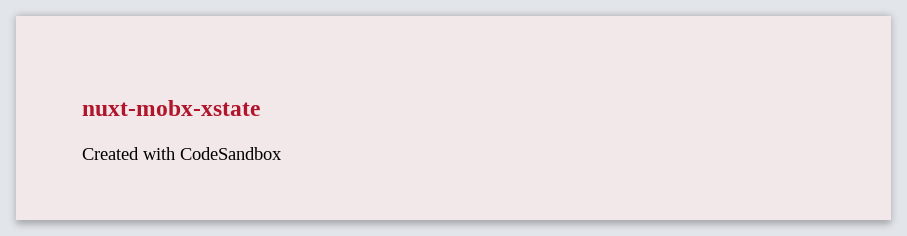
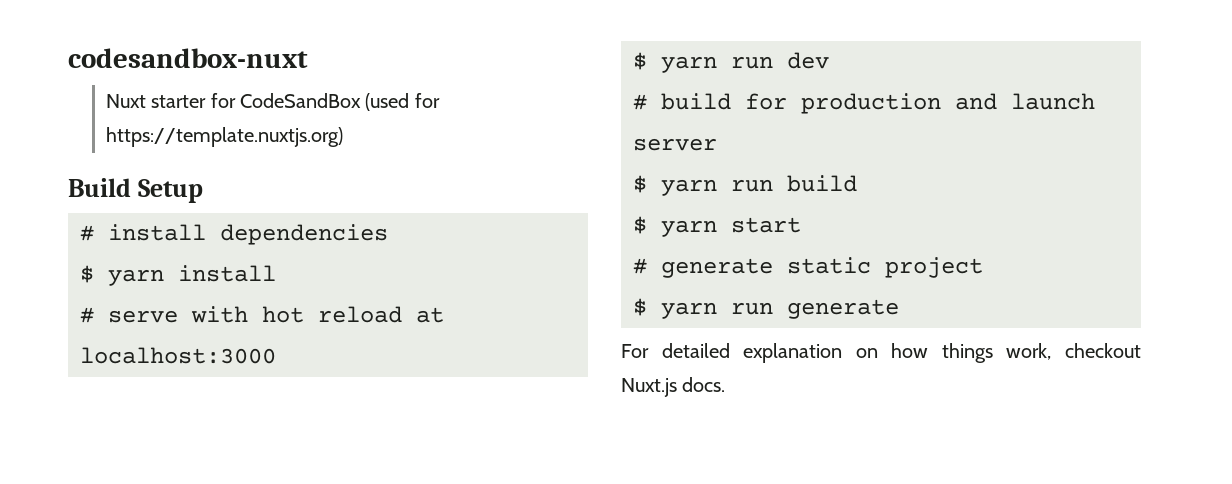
- nuxt-mobx-xstate
- Created with CodeSandbox
+ codesandbox-nuxt
+ Nuxt starter for CodeSandBox (used for https://template.nuxtjs.org)
+ Build Setup
+ # install dependencies
+ $ yarn install
+ # serve with hot reload at localhost:3000
+ $ yarn run dev
+ # build for production and launch server
+ $ yarn run build
+ $ yarn start
+ # generate static project
+ $ yarn run generate
+ For detailed explanation on how things work, checkout Nuxt.js docs.

